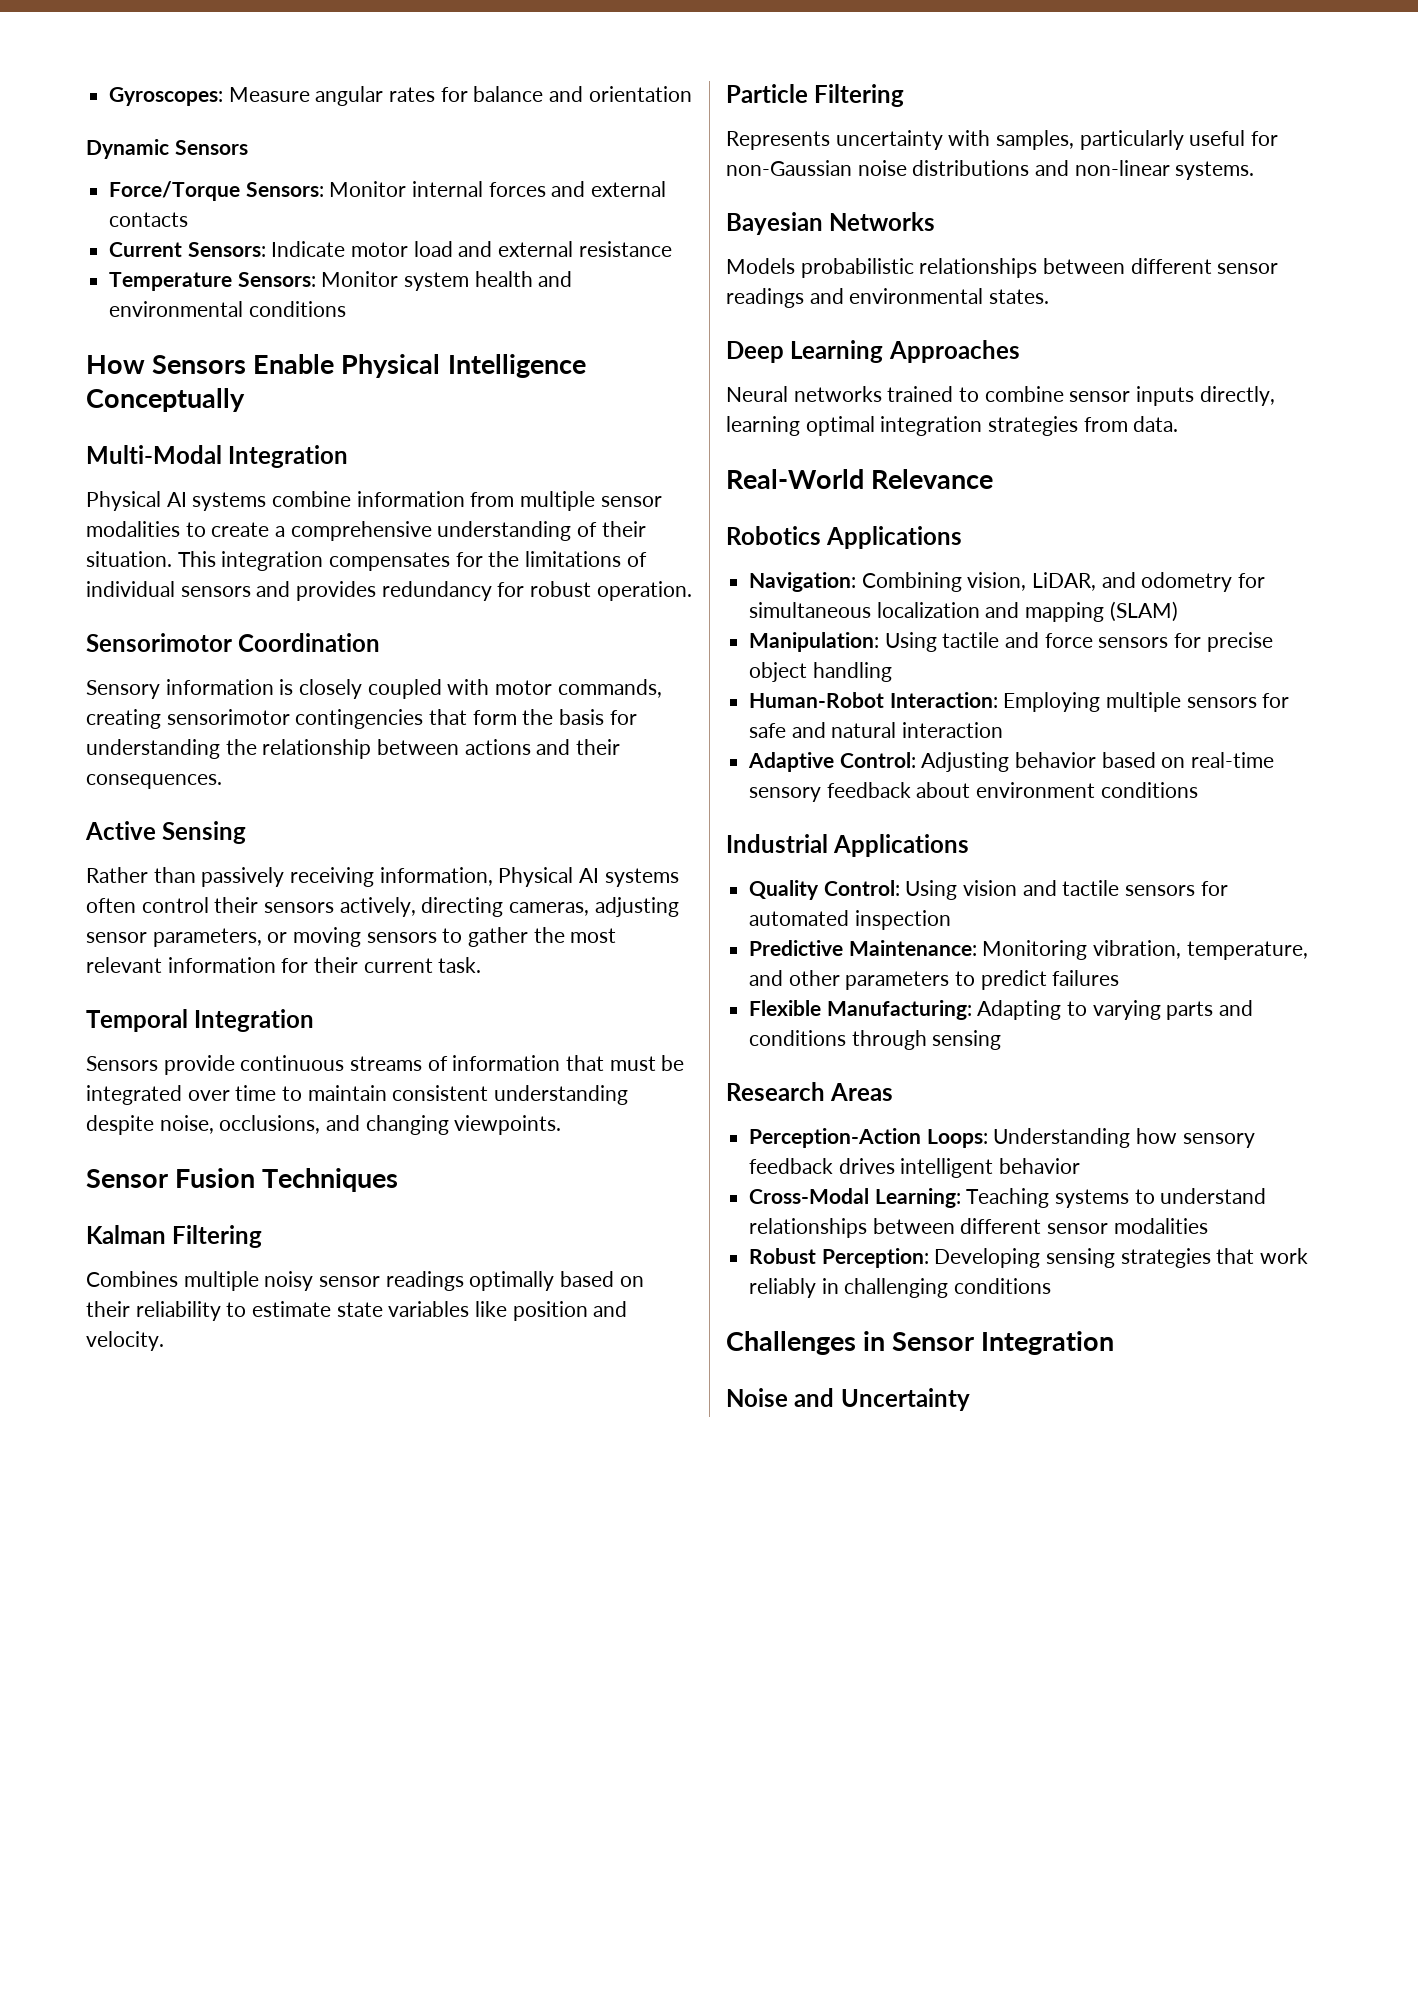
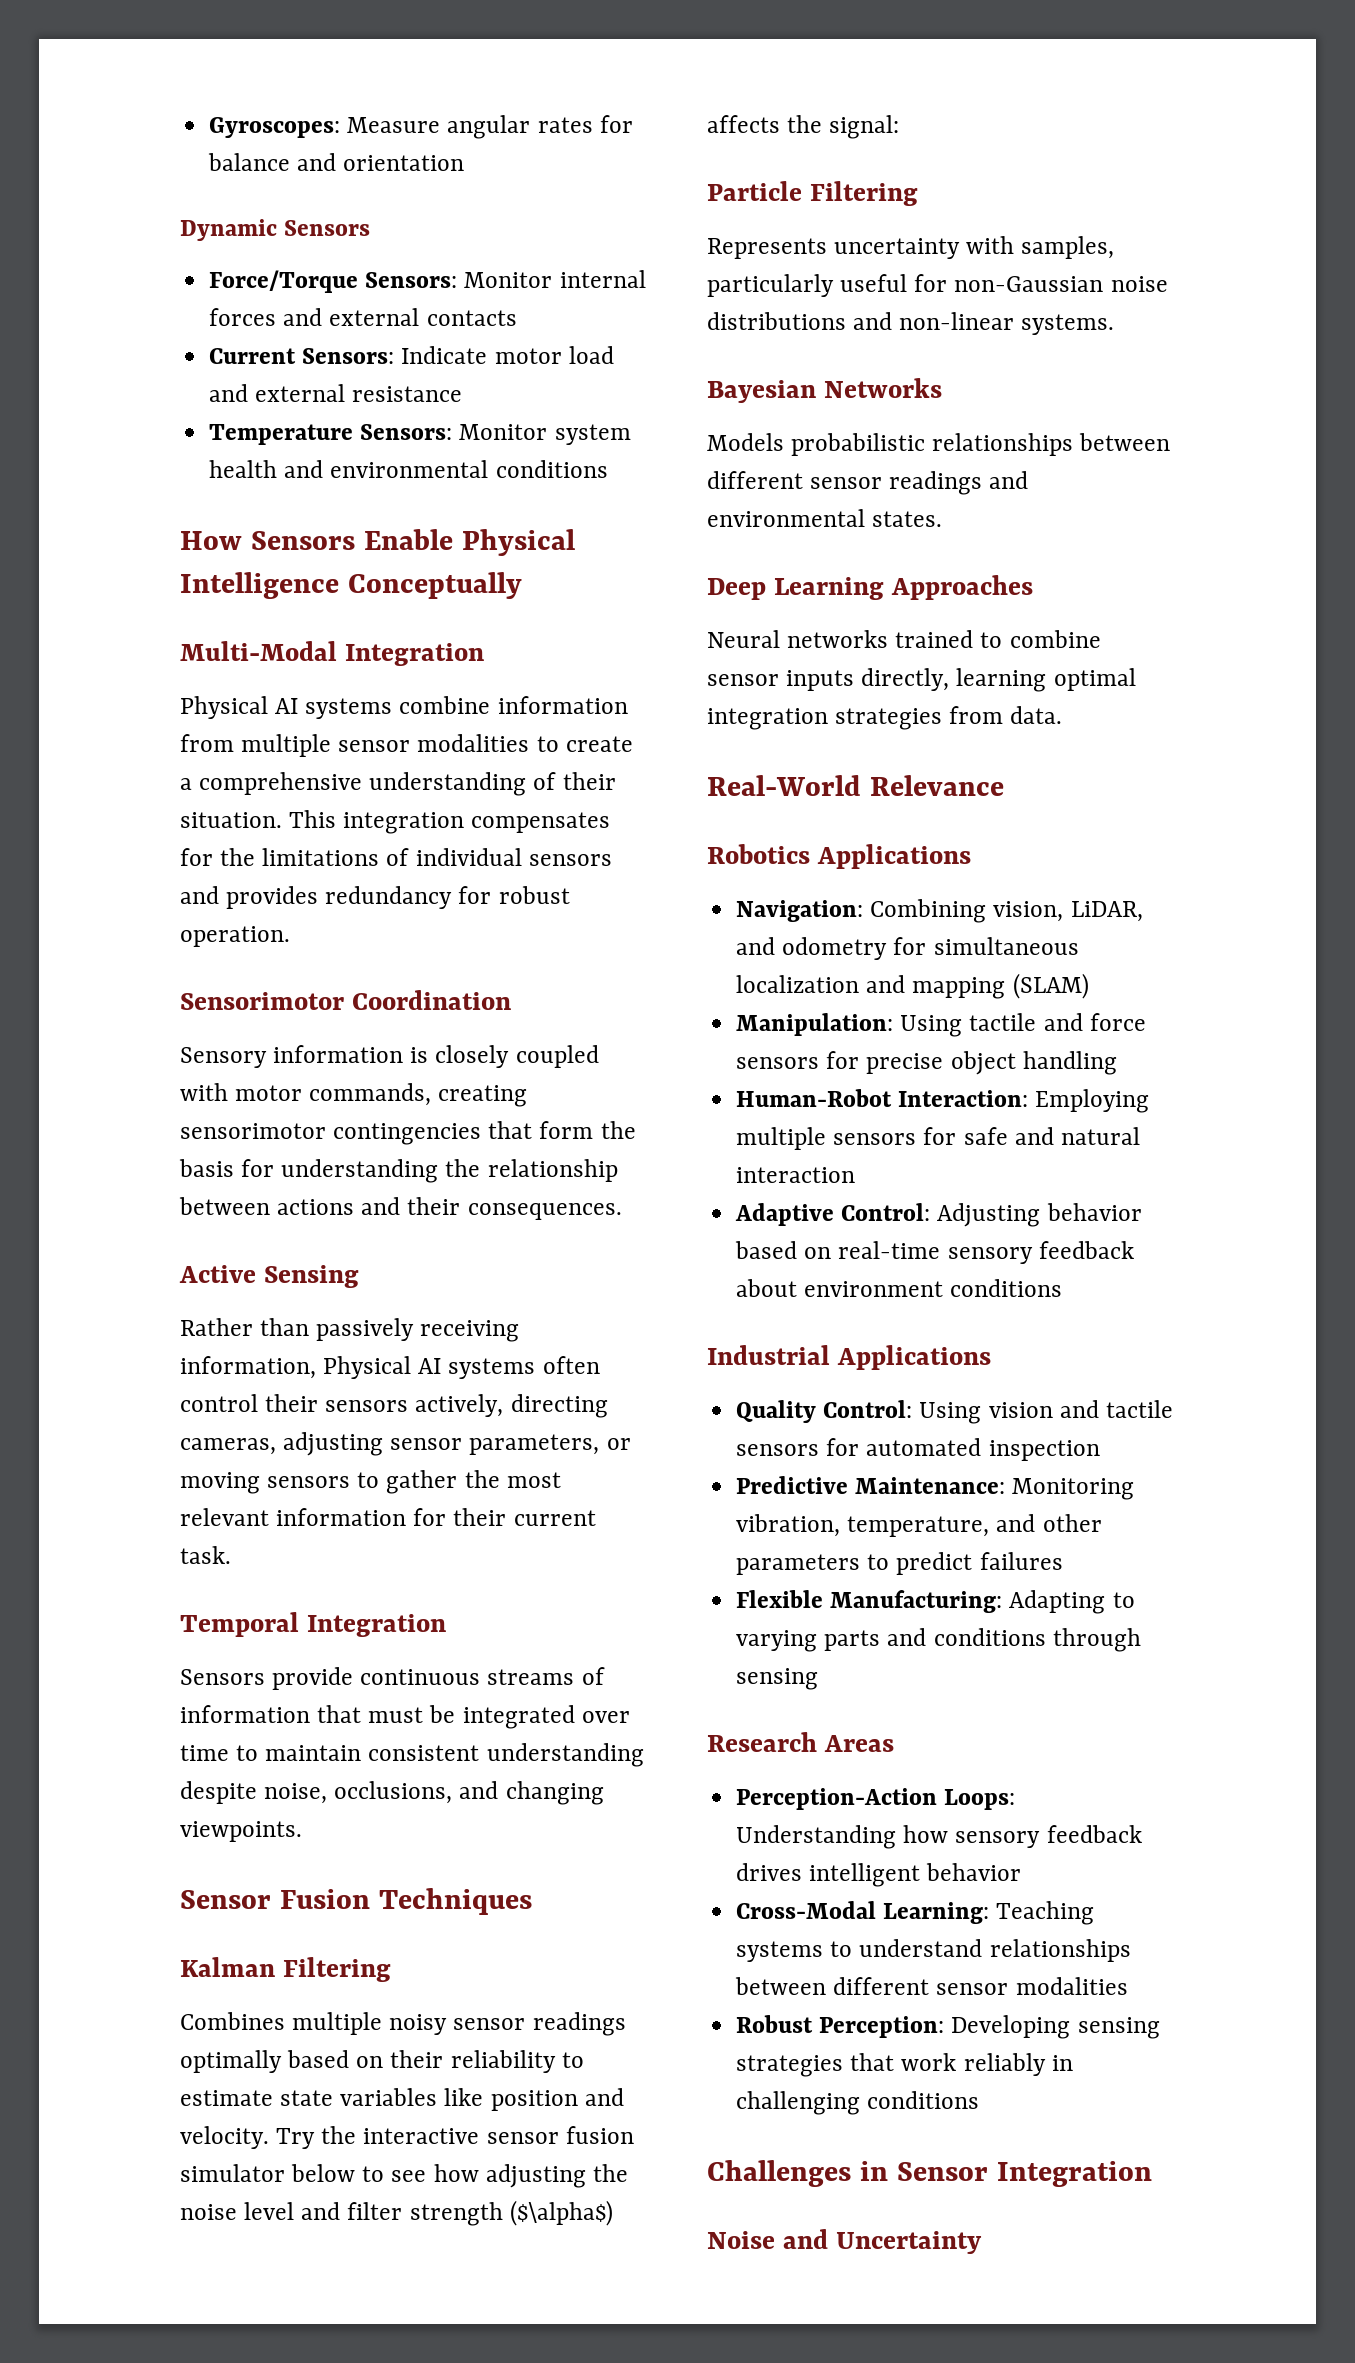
+ Try the interactive sensor fusion simulator below to see how adjusting the noise level and filter strength ($\alpha$) affects the signal:

